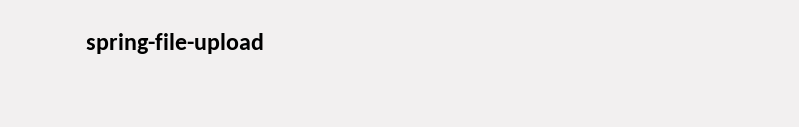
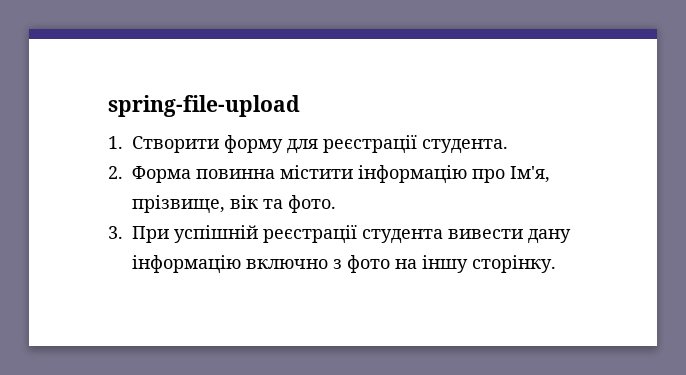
+ 1. Створити форму для реєстрації студента.
+ 2. Форма повинна містити інформацію про Ім'я, прізвище, вік та фото.
+ 3. При успішній реєстрації студента вивести дану інформацію включно з фото на іншу сторінку.

